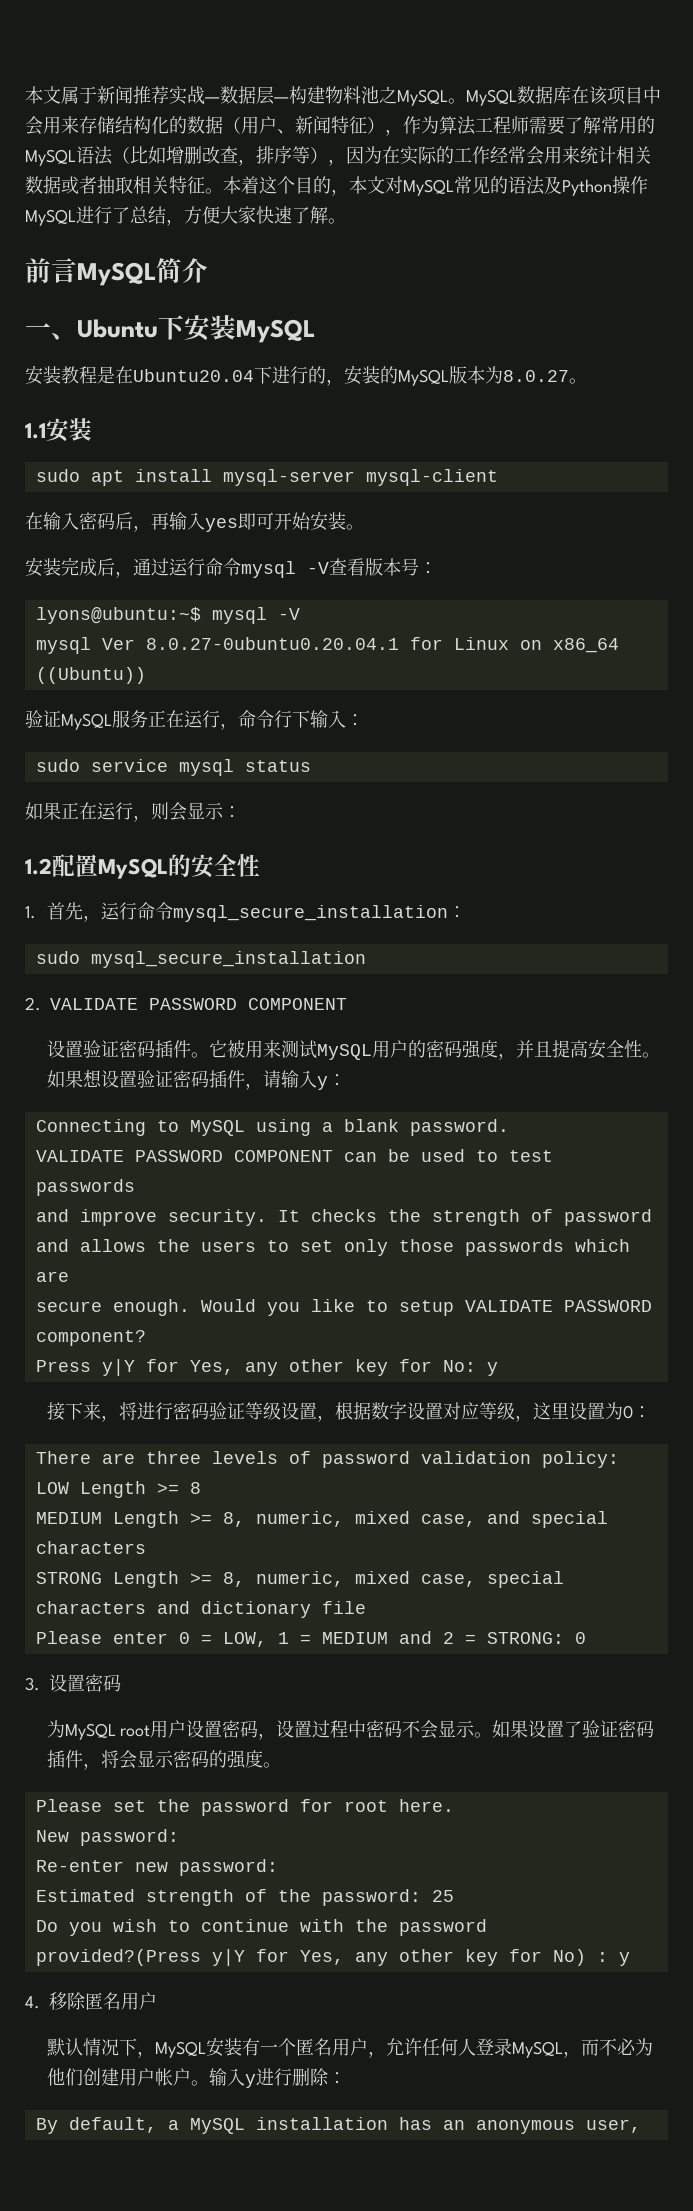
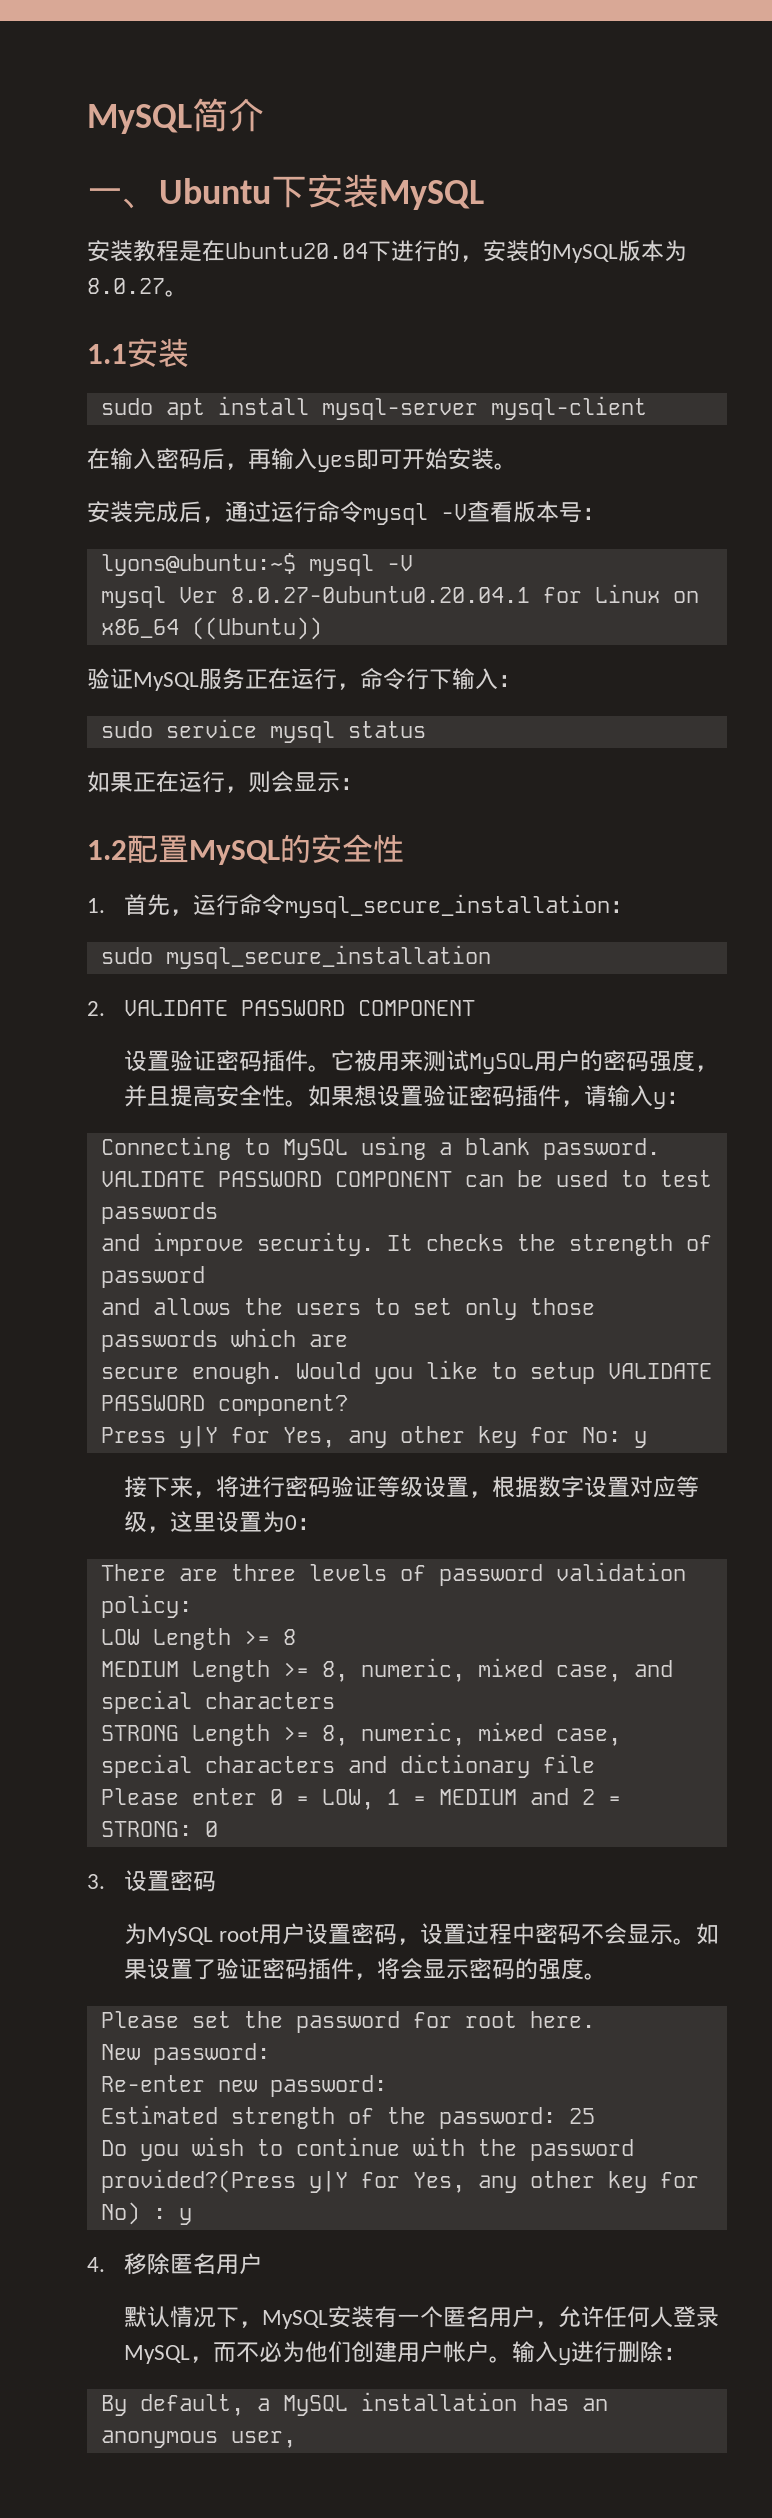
- 本文属于新闻推荐实战—数据层—构建物料池之MySQL。MySQL数据库在该项目中会用来存储结构化的数据（用户、新闻特征），作为算法工程师需要了解常用的MySQL语法（比如增删改查，排序等），因为在实际的工作经常会用来统计相关数据或者抽取相关特征。本着这个目的，本文对MySQL常见的语法及Python操作MySQL进行了总结，方便大家快速了解。
- 前言MySQL简介
+ MySQL简介

